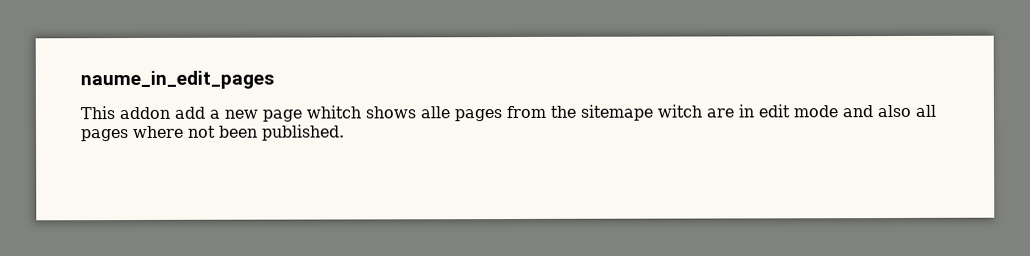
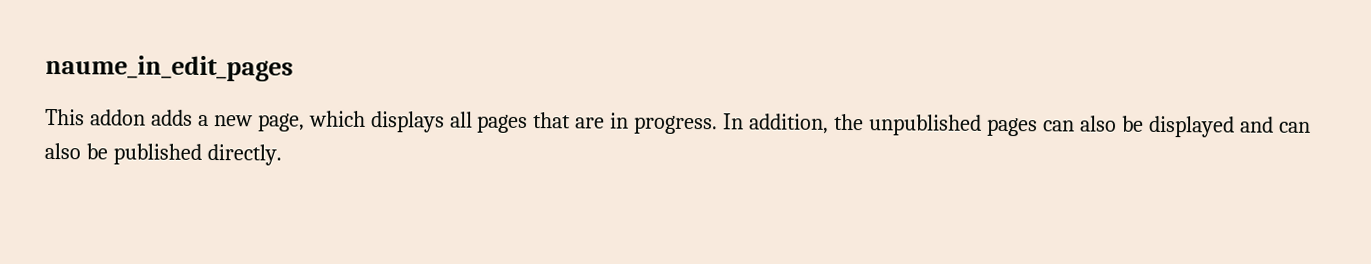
- This addon add a new page whitch shows alle pages from the sitemape witch are in edit mode and also all pages where not been published.
+ This addon adds a new page, which displays all pages that are in progress. In addition, the unpublished pages can also be displayed and can also be published directly.

